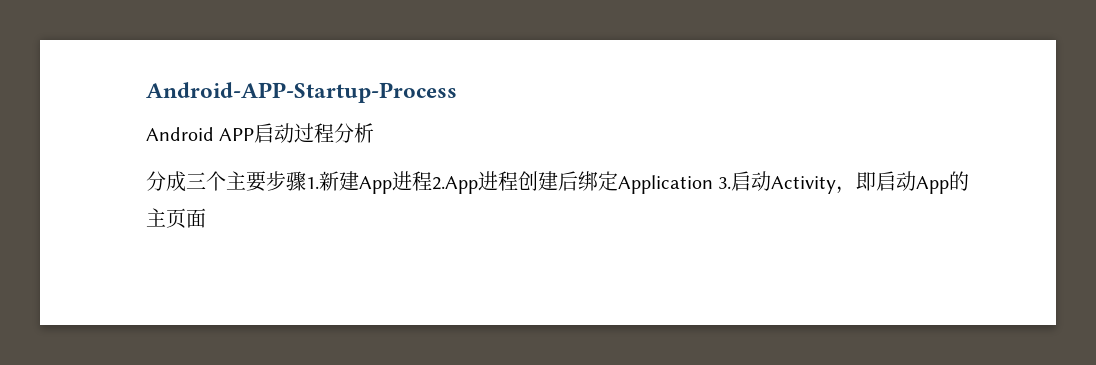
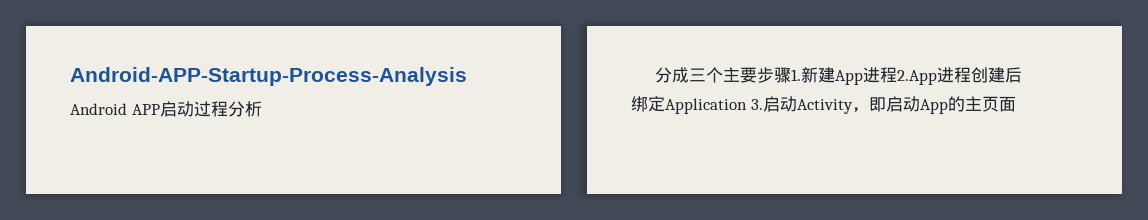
- Android-APP-Startup-Process
+ Android-APP-Startup-Process-Analysis

